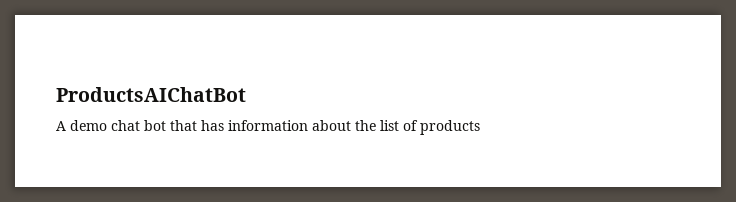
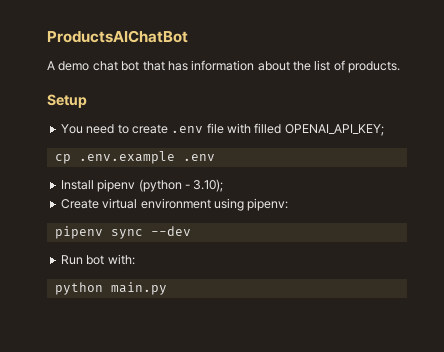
- A demo chat bot that has information about the list of products
+ A demo chat bot that has information about the list of products.
+ Setup
+ You need to create .env file with filled OPENAI_API_KEY;
+ cp .env.example .env
+ Install pipenv (python - 3.10);
+ Create virtual environment using pipenv:
+ pipenv sync --dev
+ Run bot with:
+ python main.py

